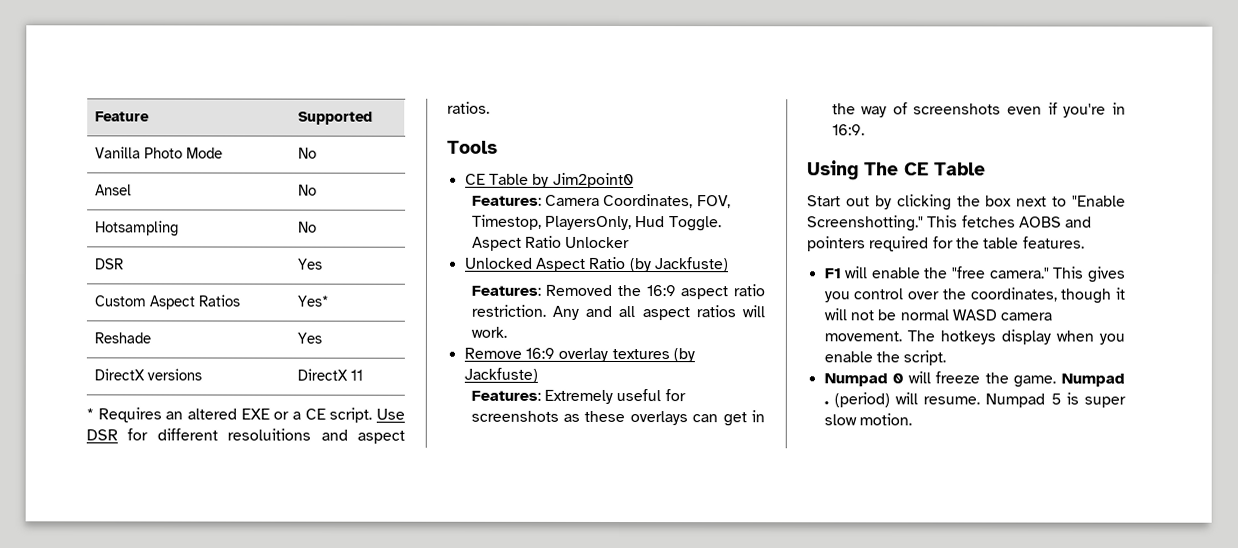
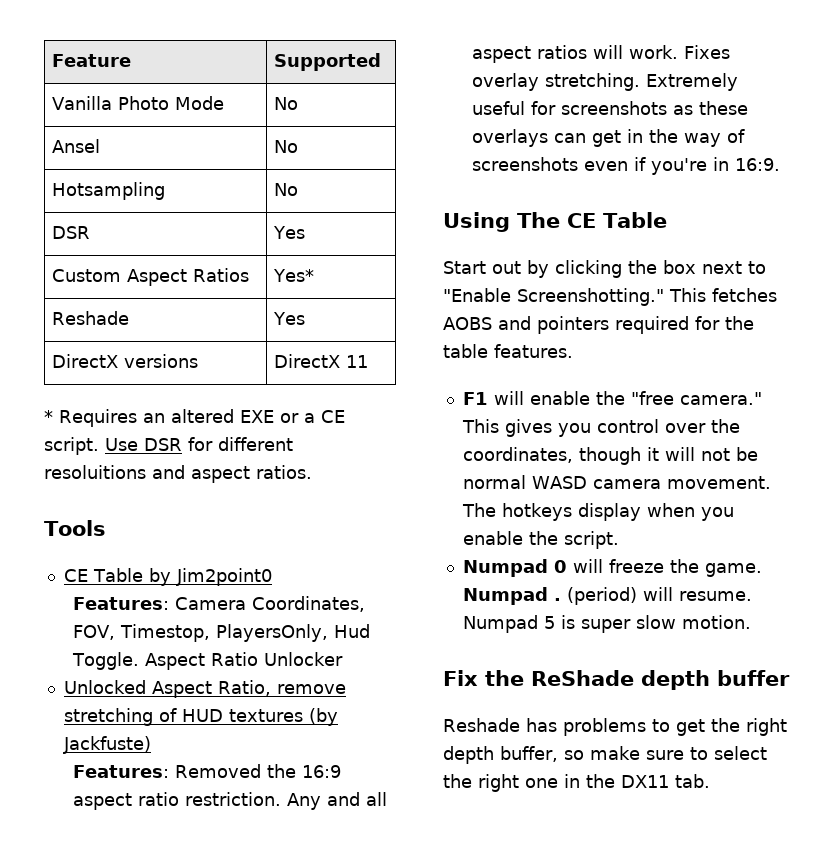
- Unlocked Aspect Ratio (by Jackfuste)
+ Unlocked Aspect Ratio, remove stretching of HUD textures (by Jackfuste)
- Any and all aspect ratios will work.
- Remove 16:9 overlay textures (by Jackfuste)
- Features: Extremely useful for screenshots as these overlays can get in the way of screenshots even if you're in 16:9.
+ Any and all aspect ratios will work. Fixes overlay stretching. Extremely useful for screenshots as these overlays can get in the way of screenshots even if you're in 16:9.
+ Fix the ReShade depth buffer
+ Reshade has problems to get the right depth buffer, so make sure to select the right one in the DX11 tab.

